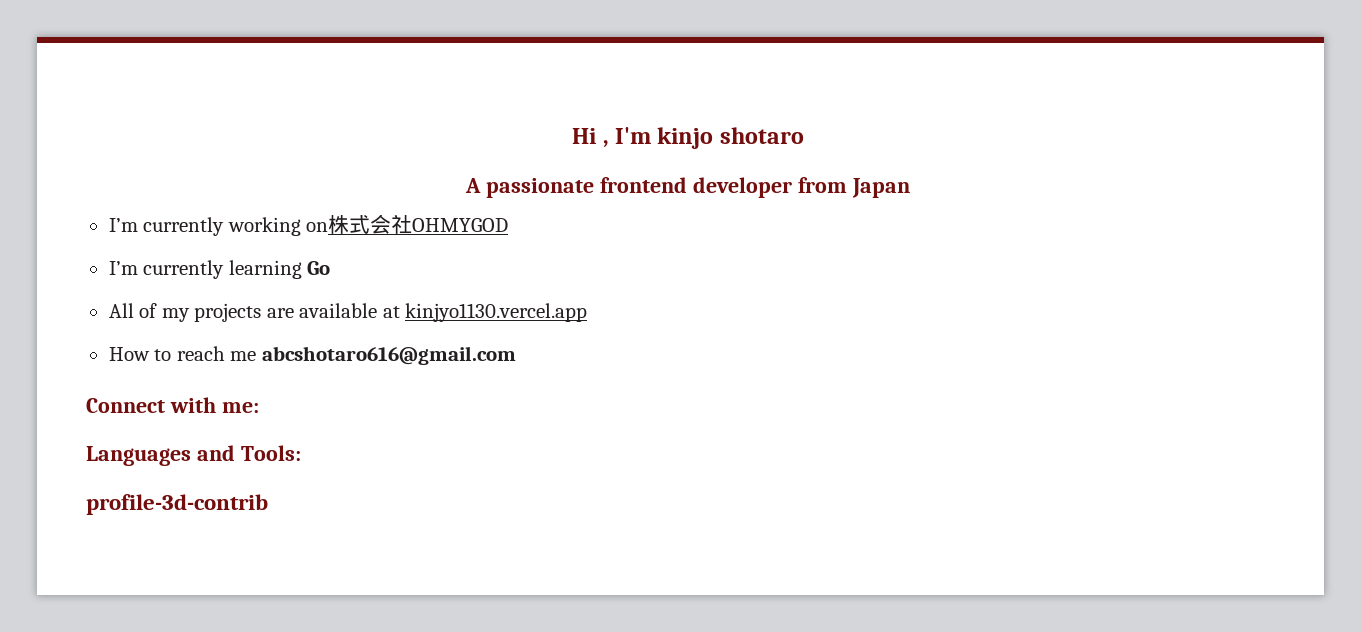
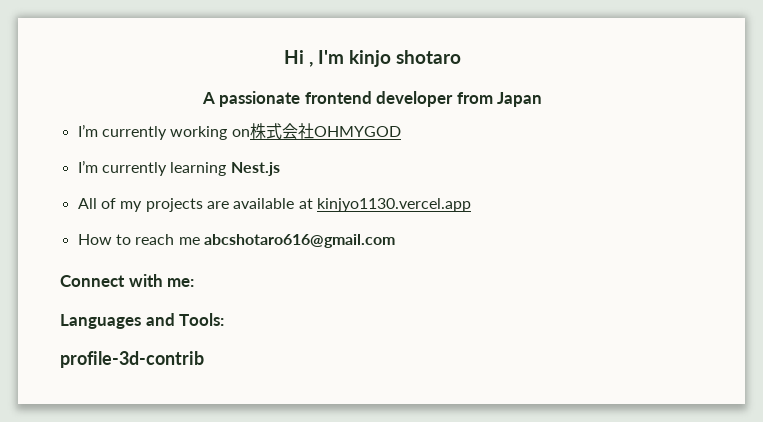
- I’m currently learning Go
+ I’m currently learning Nest.js

